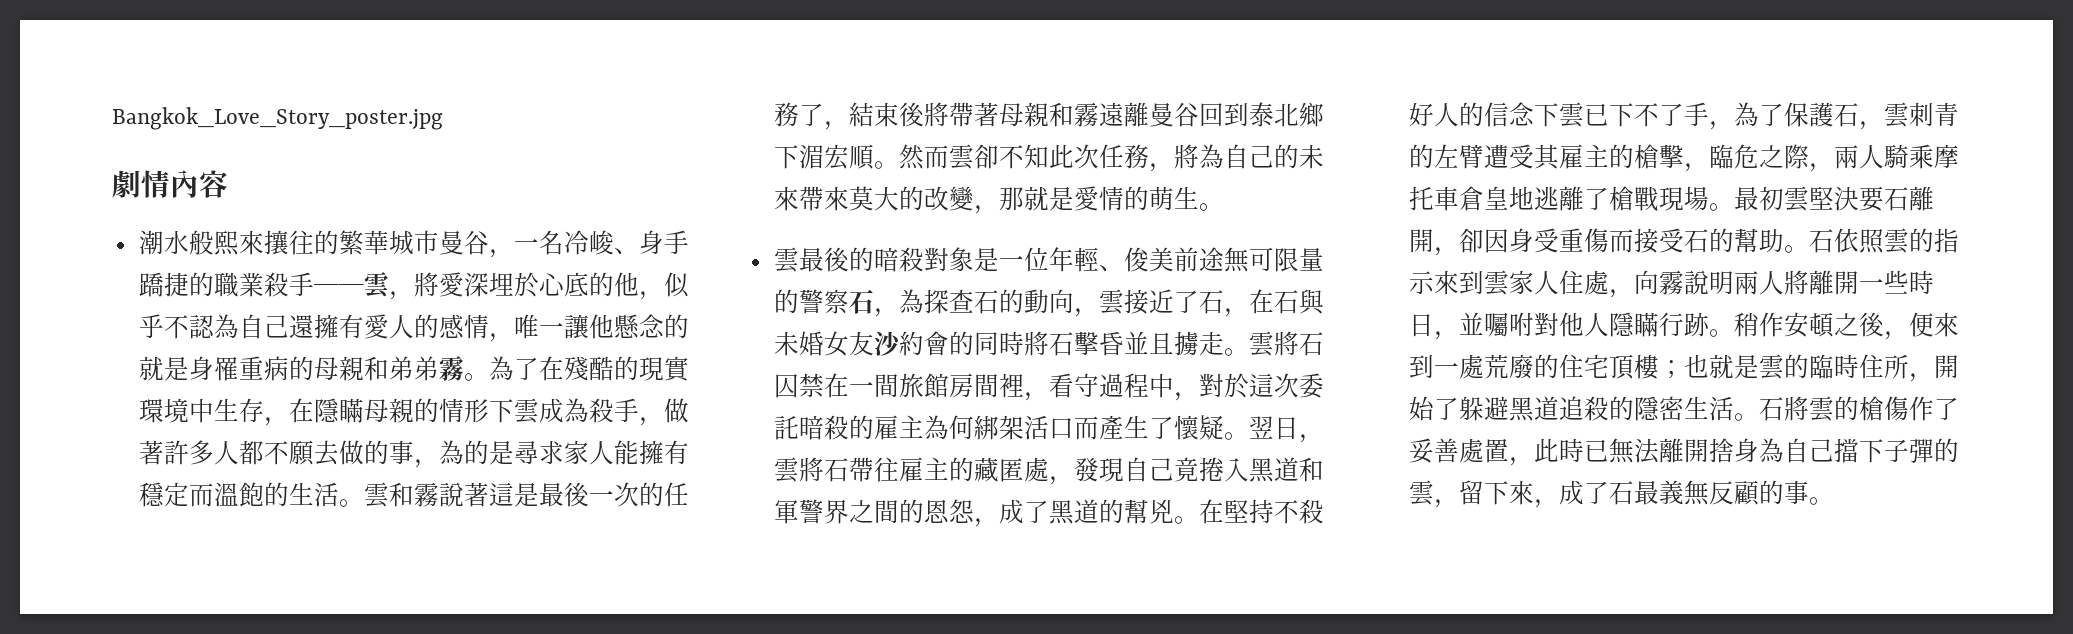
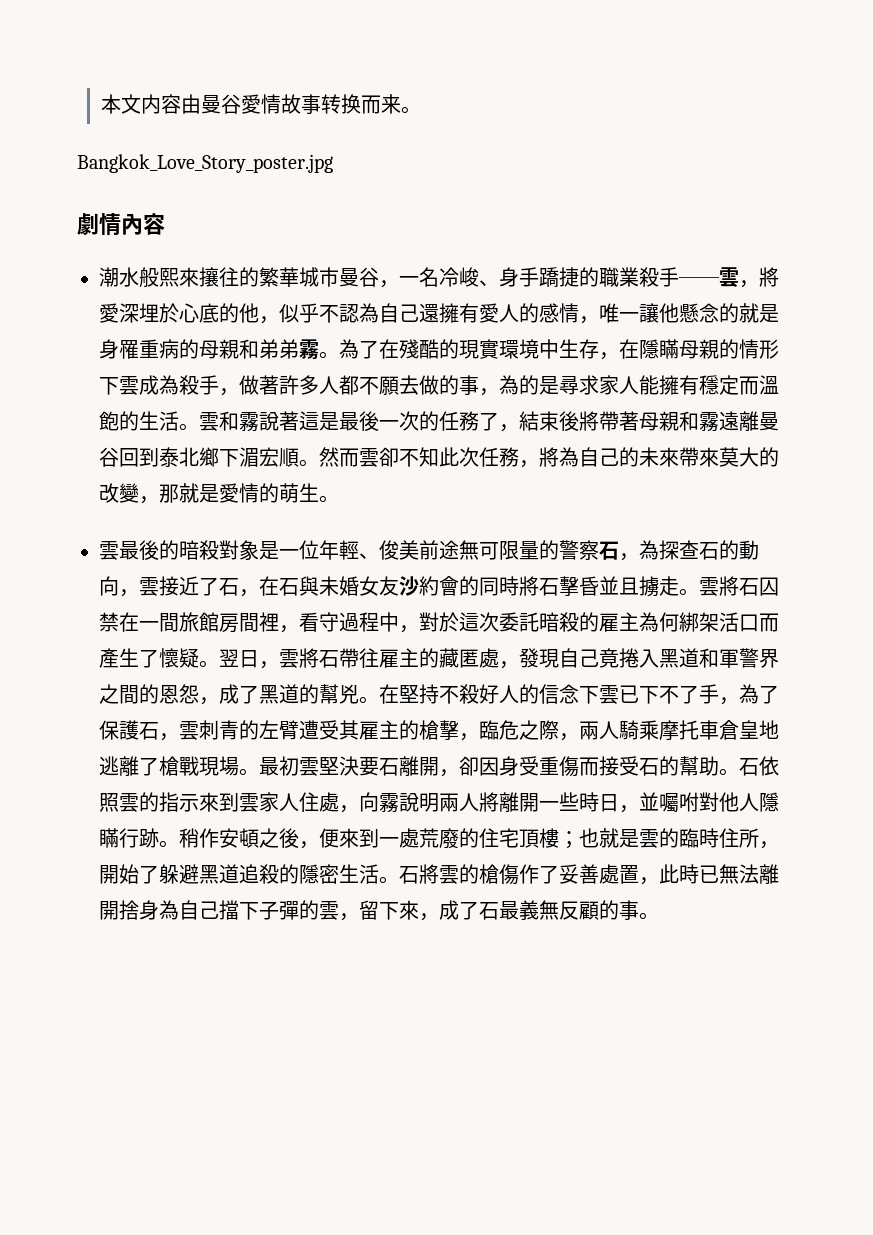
+ 本文内容由曼谷愛情故事转换而来。

